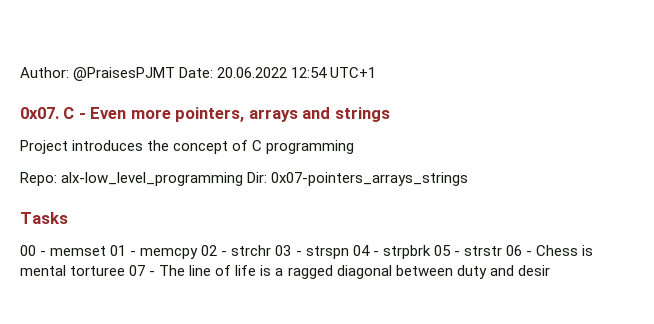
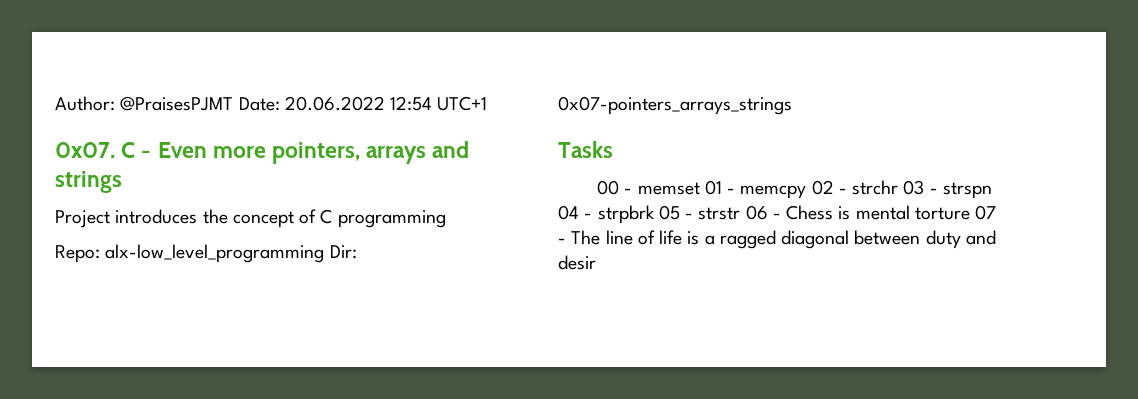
- 00 - memset 01 - memcpy 02 - strchr 03 - strspn 04 - strpbrk 05 - strstr 06 - Chess is mental torturee 07 - The line of life is a ragged diagonal between duty and desir
+ 00 - memset 01 - memcpy 02 - strchr 03 - strspn 04 - strpbrk 05 - strstr 06 - Chess is mental torture 07 - The line of life is a ragged diagonal between duty and desir

